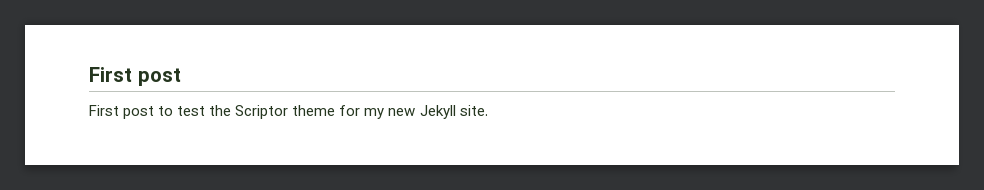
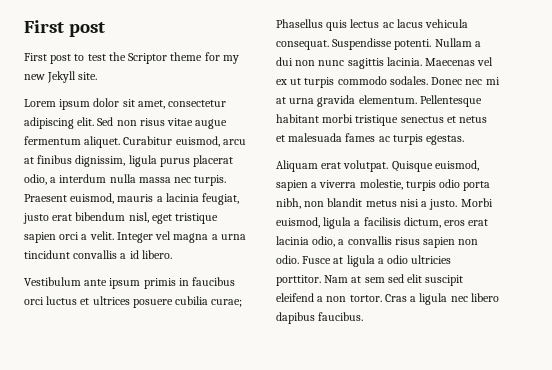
+ Lorem ipsum dolor sit amet, consectetur adipiscing elit. Sed non risus vitae augue fermentum aliquet. Curabitur euismod, arcu at finibus dignissim, ligula purus placerat odio, a interdum nulla massa nec turpis. Praesent euismod, mauris a lacinia feugiat, justo erat bibendum nisl, eget tristique sapien orci a velit. Integer vel magna a urna tincidunt convallis a id libero.
+ Vestibulum ante ipsum primis in faucibus orci luctus et ultrices posuere cubilia curae; Phasellus quis lectus ac lacus vehicula consequat. Suspendisse potenti. Nullam a dui non nunc sagittis lacinia. Maecenas vel ex ut turpis commodo sodales. Donec nec mi at urna gravida elementum. Pellentesque habitant morbi tristique senectus et netus et malesuada fames ac turpis egestas.
+ Aliquam erat volutpat. Quisque euismod, sapien a viverra molestie, turpis odio porta nibh, non blandit metus nisi a justo. Morbi euismod, ligula a facilisis dictum, eros erat lacinia odio, a convallis risus sapien non odio. Fusce at ligula a odio ultricies porttitor. Nam at sem sed elit suscipit eleifend a non tortor. Cras a ligula nec libero dapibus faucibus.

